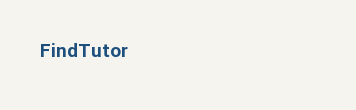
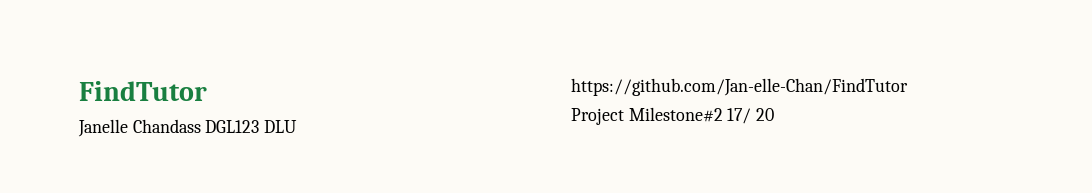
+ Janelle Chandass DGL123 DLU https://github.com/Jan-elle-Chan/FindTutor
+ Project Milestone#2 17/ 20

